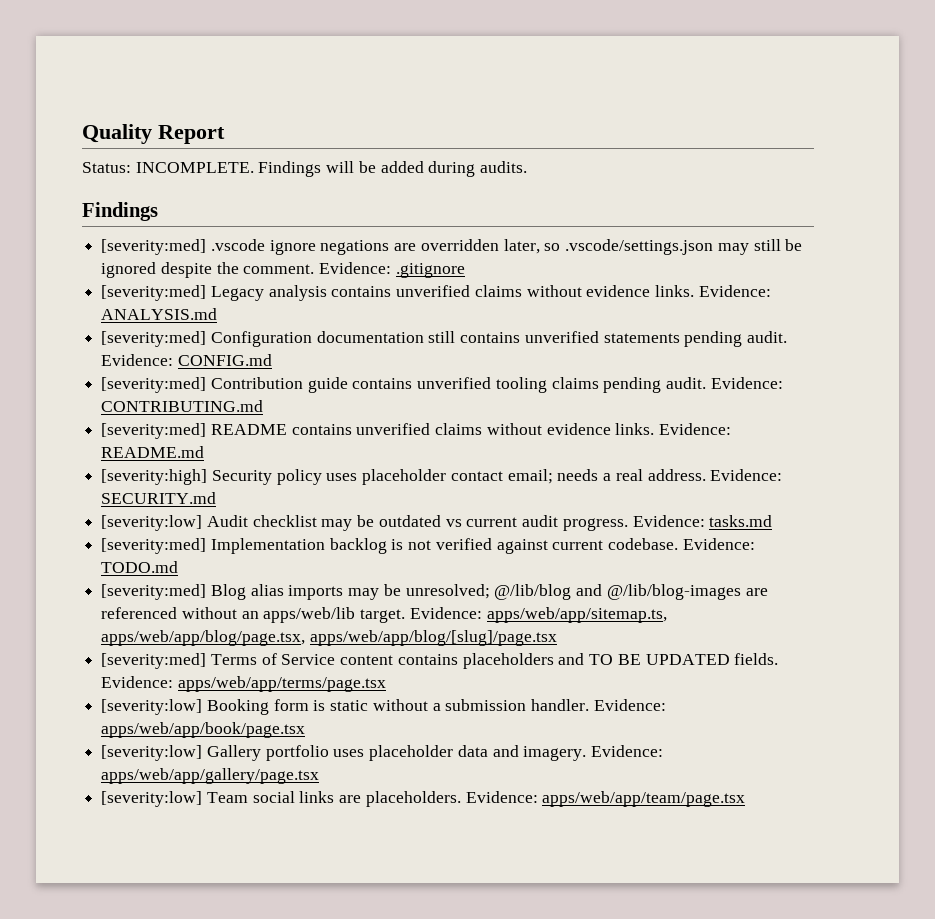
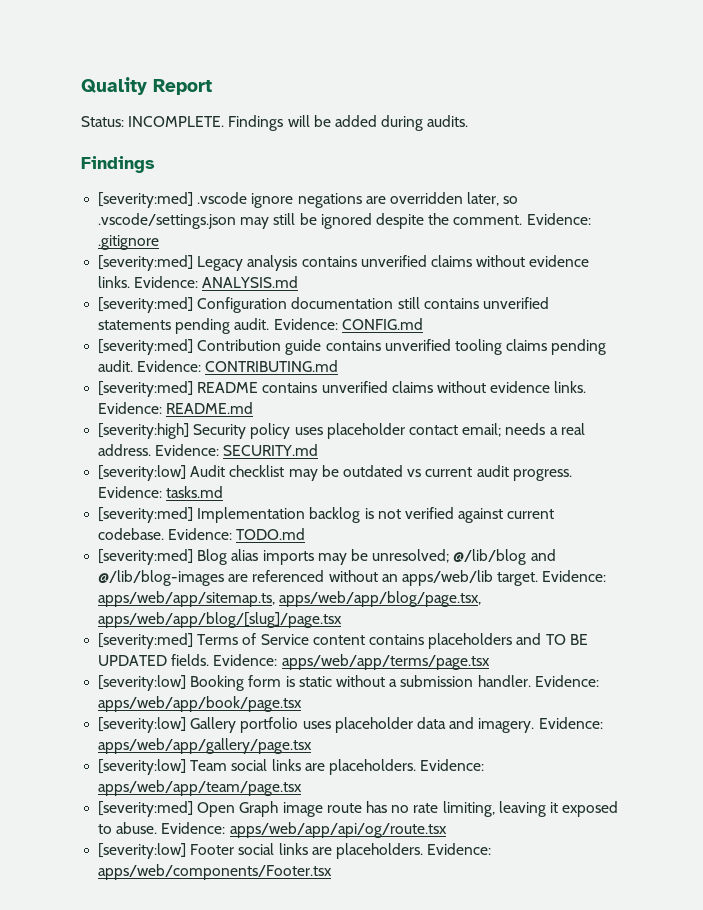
+ [severity:med] Open Graph image route has no rate limiting, leaving it exposed to abuse. Evidence: apps/web/app/api/og/route.tsx
+ [severity:low] Footer social links are placeholders. Evidence: apps/web/components/Footer.tsx

